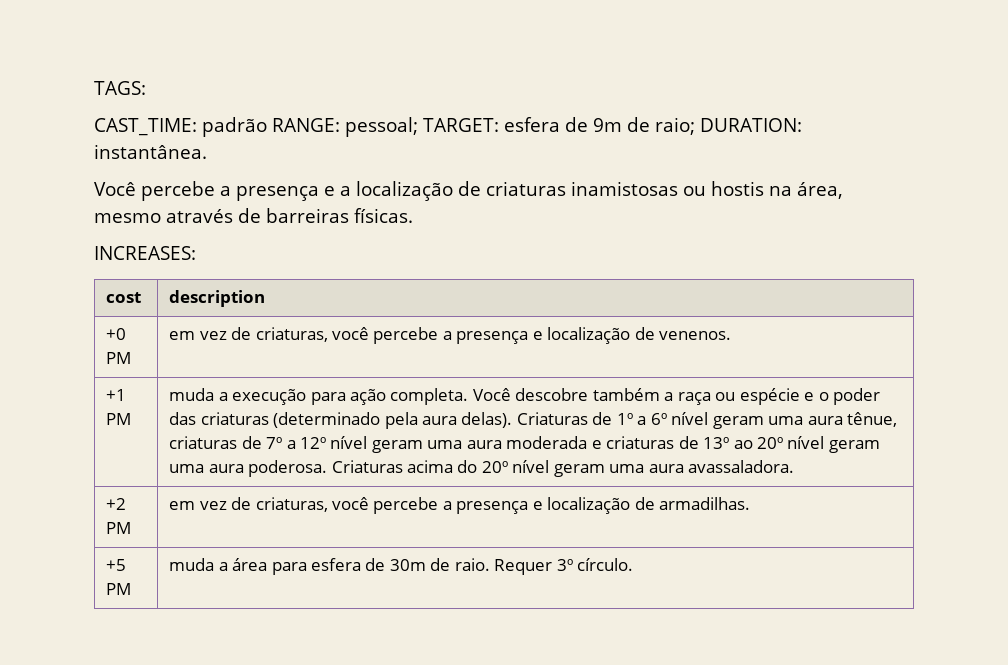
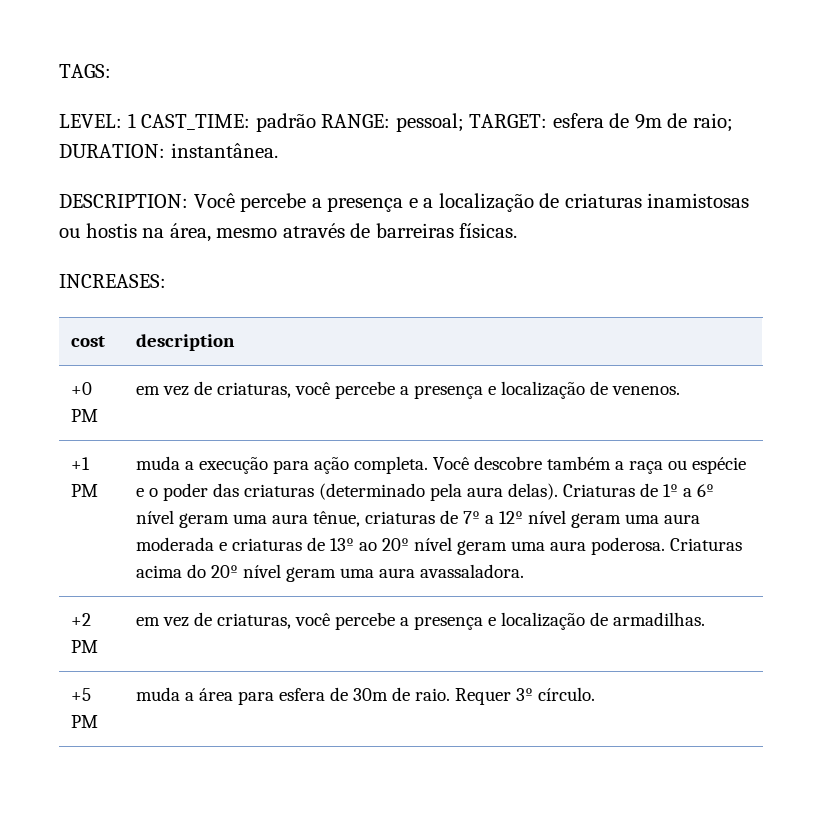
- CAST_TIME: padrão RANGE: pessoal; TARGET: esfera de 9m de raio; DURATION: instantânea.
+ LEVEL: 1 CAST_TIME: padrão RANGE: pessoal; TARGET: esfera de 9m de raio; DURATION: instantânea.
- Você percebe a presença e a localização de criaturas inamistosas ou hostis na área, mesmo através de barreiras físicas.
+ DESCRIPTION: Você percebe a presença e a localização de criaturas inamistosas ou hostis na área, mesmo através de barreiras físicas.

